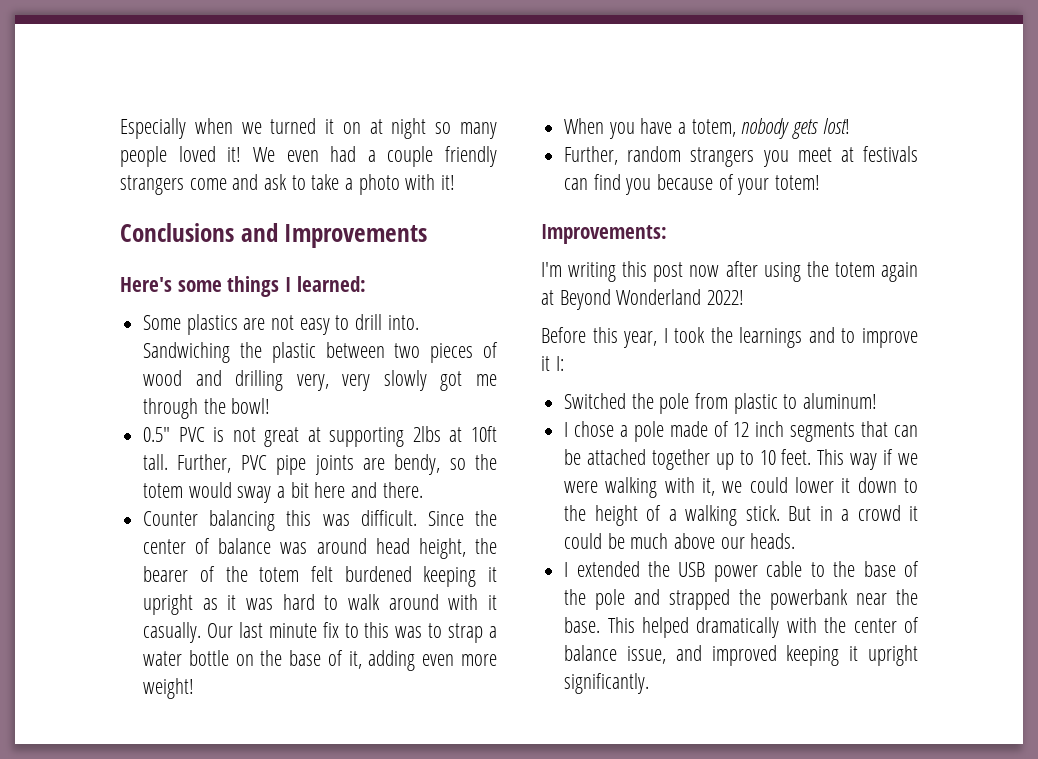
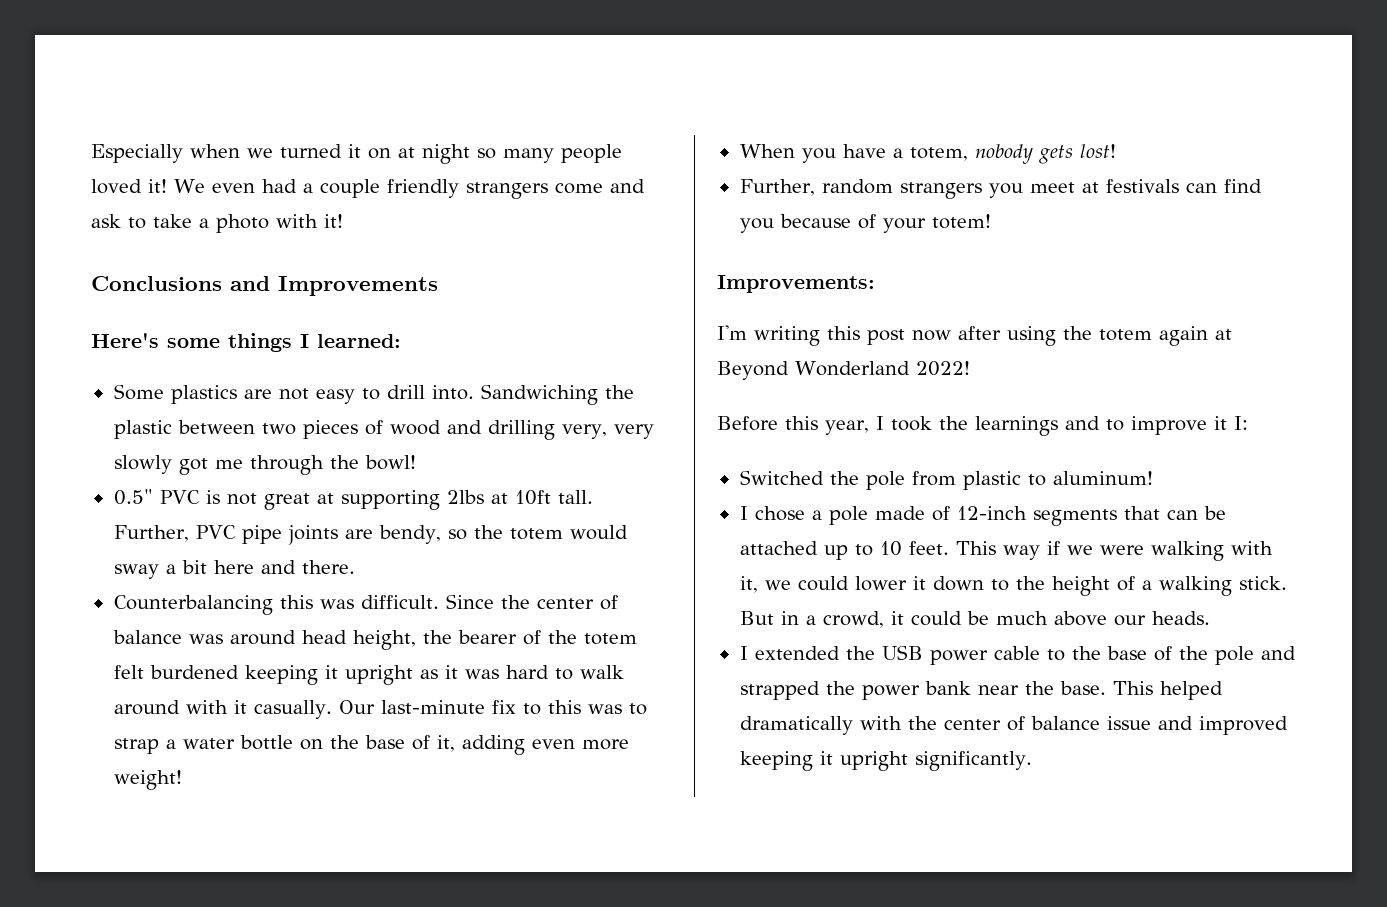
- Counter balancing this was difficult.
+ Counterbalancing this was difficult.
- Our last minute fix to this was to strap a water bottle on the base of it, adding even more weight!
+ Our last-minute fix to this was to strap a water bottle on the base of it, adding even more weight!
- I chose a pole made of 12 inch segments that can be attached together up to 10 feet.
+ I chose a pole made of 12-inch segments that can be attached up to 10 feet.
- But in a crowd it could be much above our heads.
+ But in a crowd, it could be much above our heads.
- I extended the USB power cable to the base of the pole and strapped the powerbank near the base.
+ I extended the USB power cable to the base of the pole and strapped the power bank near the base.
- This helped dramatically with the center of balance issue, and improved keeping it upright significantly.
+ This helped dramatically with the center of balance issue and improved keeping it upright significantly.

